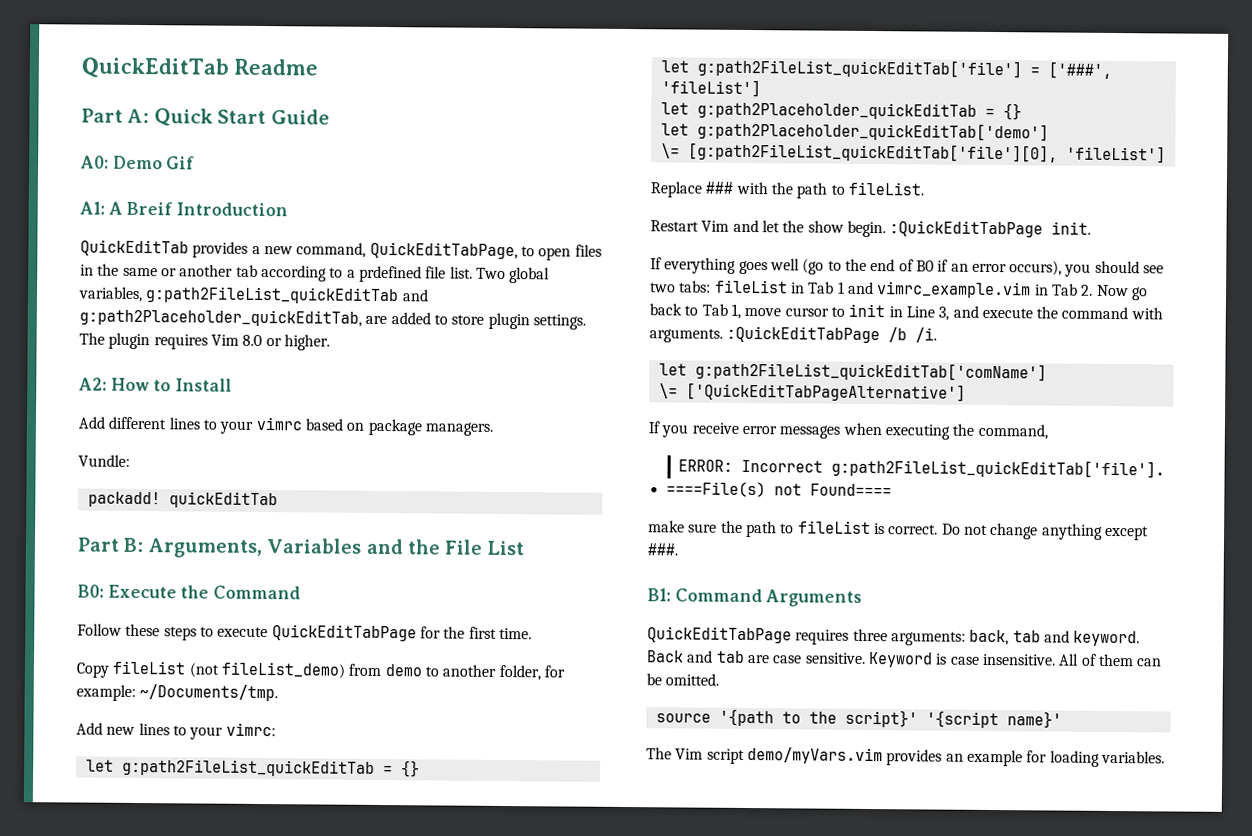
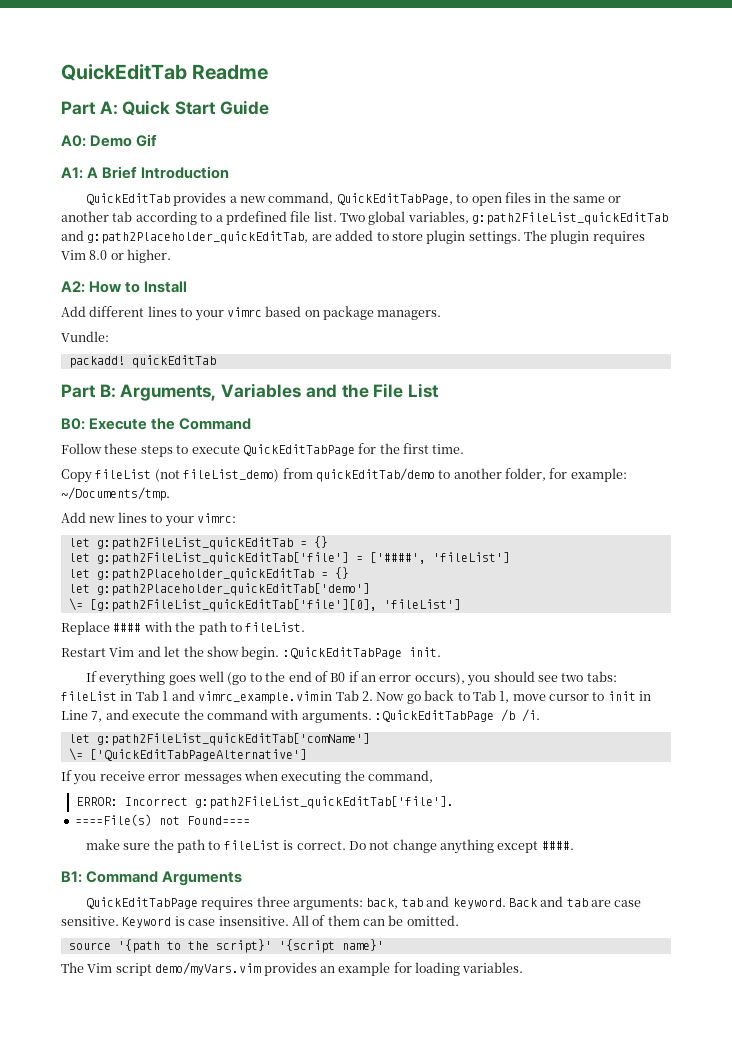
- A1: A Breif Introduction
+ A1: A Brief Introduction
- Copy fileList (not fileList_demo) from demo to another folder, for example: ~/Documents/tmp.
+ Copy fileList (not fileList_demo) from quickEditTab/demo to another folder, for example: ~/Documents/tmp.
- let g:path2FileList_quickEditTab['file'] = ['###', 'fileList']
+ let g:path2FileList_quickEditTab['file'] = ['####', 'fileList']
- Replace ### with the path to fileList.
+ Replace #### with the path to fileList.
- If everything goes well (go to the end of B0 if an error occurs), you should see two tabs: fileList in Tab 1 and vimrc_example.vim in Tab 2. Now go back to Tab 1, move cursor to init in Line 3, and execute the command with arguments. :QuickEditTabPage /b /i.
+ If everything goes well (go to the end of B0 if an error occurs), you should see two tabs: fileList in Tab 1 and vimrc_example.vim in Tab 2. Now go back to Tab 1, move cursor to init in Line 7, and execute the command with arguments. :QuickEditTabPage /b /i.
- Do not change anything except ###.
+ Do not change anything except ####.

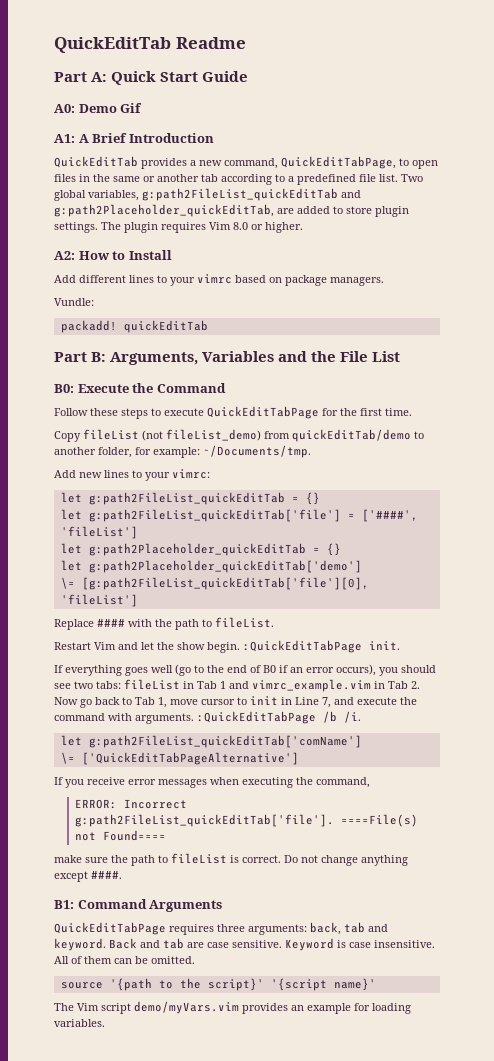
- QuickEditTab provides a new command, QuickEditTabPage, to open files in the same or another tab according to a prdefined file list.
+ QuickEditTab provides a new command, QuickEditTabPage, to open files in the same or another tab according to a predefined file list.
- ERROR: Incorrect g:path2FileList_quickEditTab['file'].
- ====File(s) not Found====
+ ERROR: Incorrect g:path2FileList_quickEditTab['file']. ====File(s) not Found====

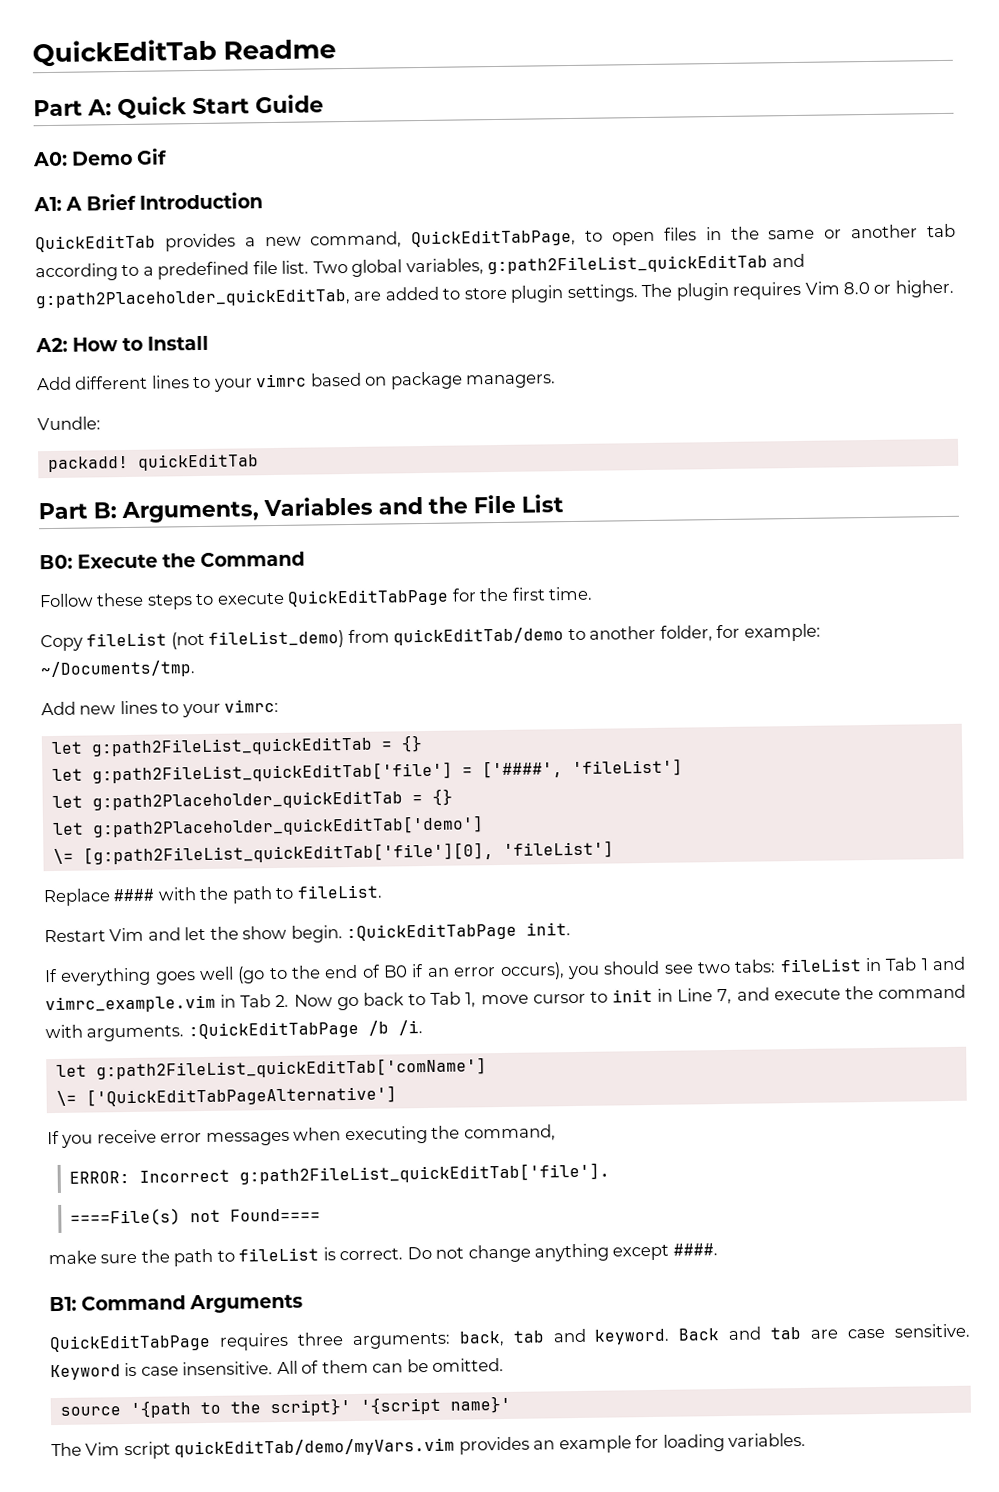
- ERROR: Incorrect g:path2FileList_quickEditTab['file']. ====File(s) not Found====
+ ERROR: Incorrect g:path2FileList_quickEditTab['file'].
+ ====File(s) not Found====
- The Vim script demo/myVars.vim provides an example for loading variables.
+ The Vim script quickEditTab/demo/myVars.vim provides an example for loading variables.

